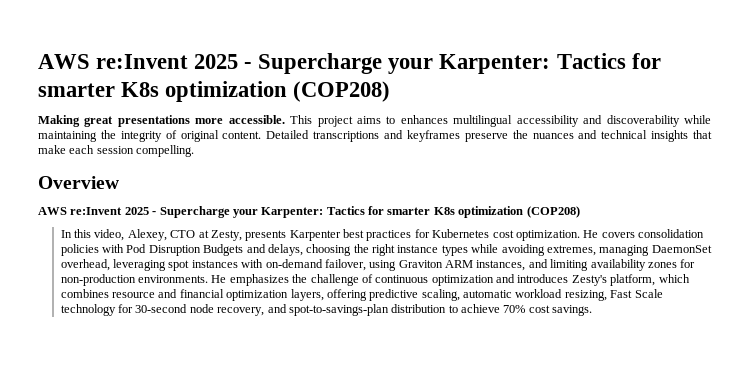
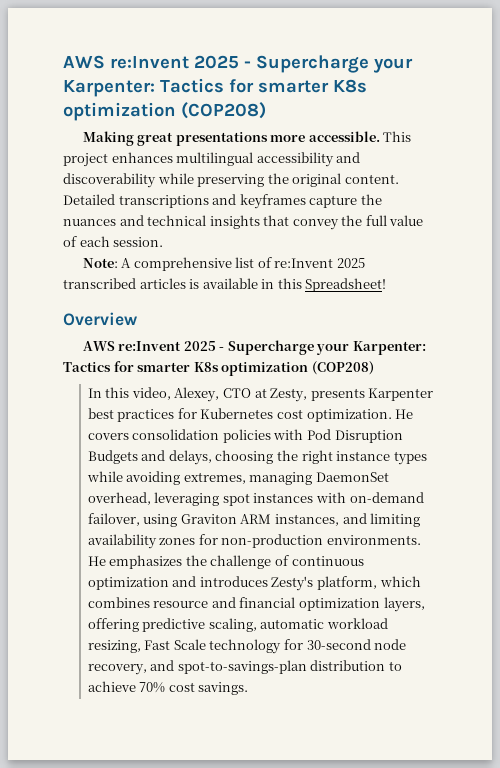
- This project aims to enhances multilingual accessibility and discoverability while maintaining the integrity of original content.
+ This project enhances multilingual accessibility and discoverability while preserving the original content.
- Detailed transcriptions and keyframes preserve the nuances and technical insights that make each session compelling.
+ Detailed transcriptions and keyframes capture the nuances and technical insights that convey the full value of each session.
+ Note: A comprehensive list of re:Invent 2025 transcribed articles is available in this Spreadsheet!

